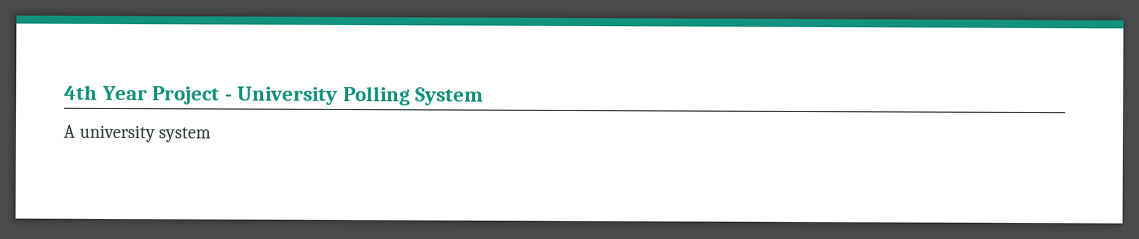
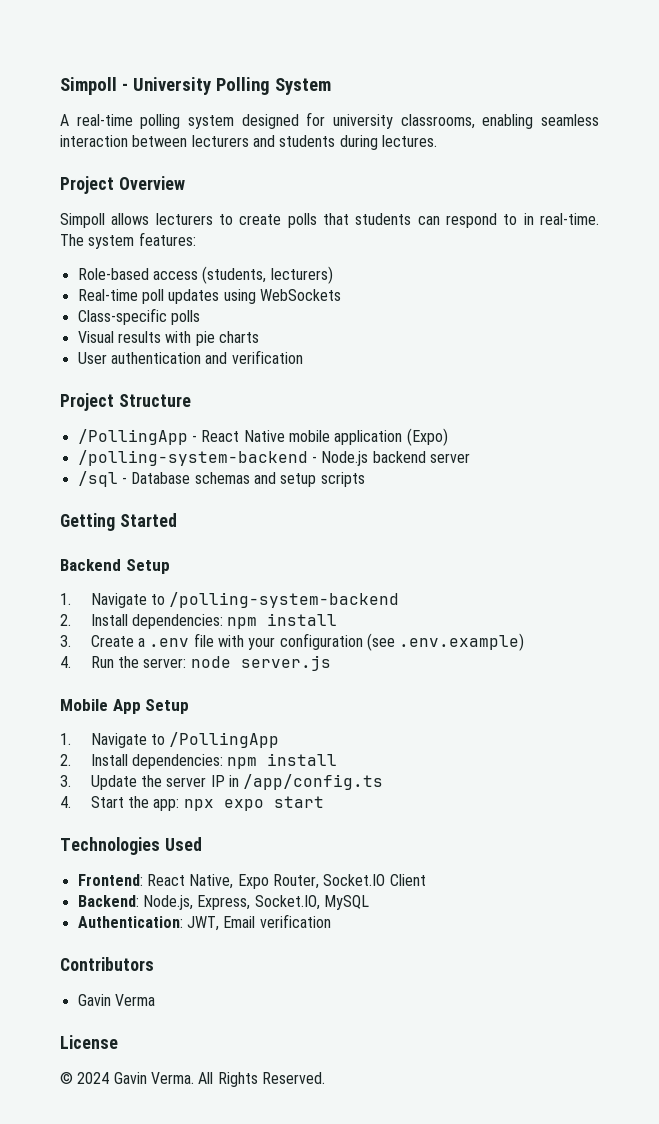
- 4th Year Project - University Polling System
+ Simpoll - University Polling System
- A university system
+ A real-time polling system designed for university classrooms, enabling seamless interaction between lecturers and students during lectures.
+ Project Overview
+ Simpoll allows lecturers to create polls that students can respond to in real-time. The system features:
+ Role-based access (students, lecturers)
+ Real-time poll updates using WebSockets
+ Class-specific polls
+ Visual results with pie charts
+ User authentication and verification
+ Project Structure
+ /PollingApp - React Native mobile application (Expo)
+ /polling-system-backend - Node.js backend server
+ /sql - Database schemas and setup scripts
+ Getting Started
+ Backend Setup
+ 1. Navigate to /polling-system-backend
+ 2. Install dependencies: npm install
+ 3. Create a .env file with your configuration (see .env.example)
+ 4. Run the server: node server.js
+ Mobile App Setup
+ 1. Navigate to /PollingApp
+ 2. Install dependencies: npm install
+ 3. Update the server IP in /app/config.ts
+ 4. Start the app: npx expo start
+ Technologies Used
+ Frontend: React Native, Expo Router, Socket.IO Client
+ Backend: Node.js, Express, Socket.IO, MySQL
+ Authentication: JWT, Email verification
+ Contributors
+ Gavin Verma
+ License
+ © 2024 Gavin Verma. All Rights Reserved.

